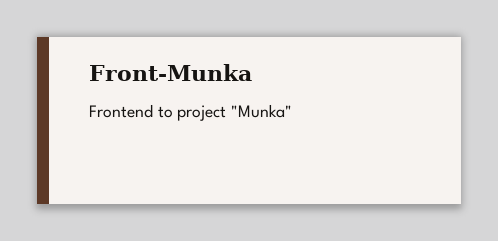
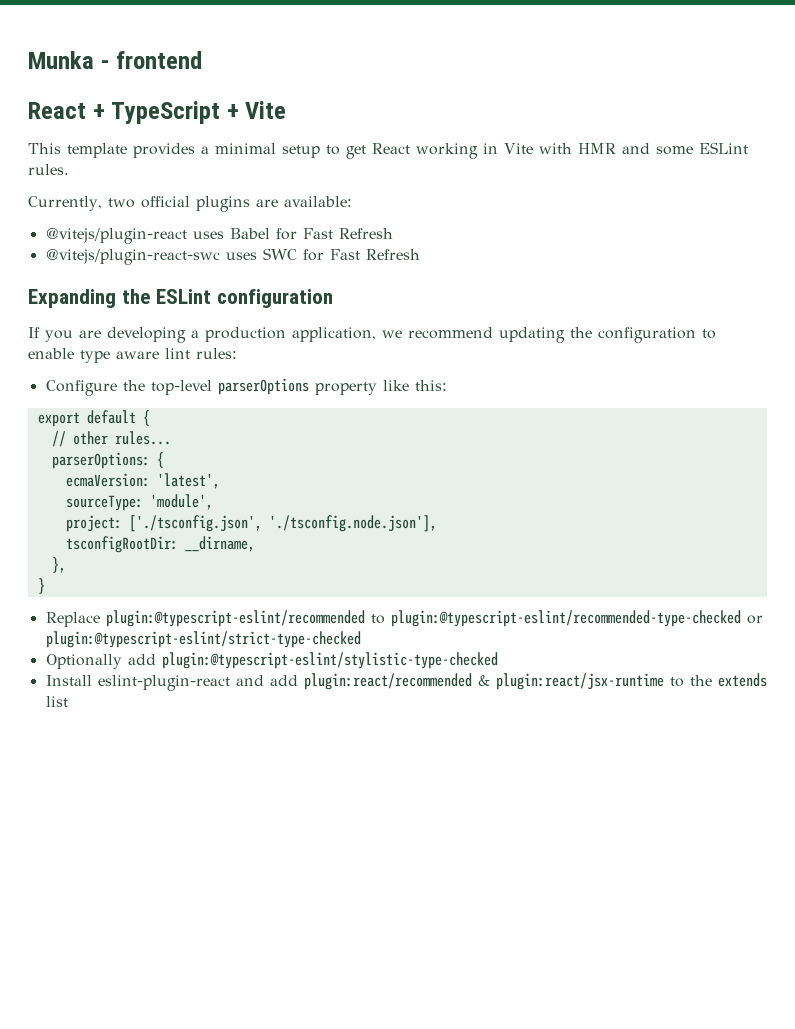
- Front-Munka
- Frontend to project "Munka"
+ Munka - frontend
+ React + TypeScript + Vite
+ This template provides a minimal setup to get React working in Vite with HMR and some ESLint rules.
+ Currently, two official plugins are available:
+ @vitejs/plugin-react uses Babel for Fast Refresh
+ @vitejs/plugin-react-swc uses SWC for Fast Refresh
+ Expanding the ESLint configuration
+ If you are developing a production application, we recommend updating the configuration to enable type aware lint rules:
+ Configure the top-level parserOptions property like this:
+ export default {
+ // other rules...
+ parserOptions: {
+ ecmaVersion: 'latest',
+ sourceType: 'module',
+ project: ['./tsconfig.json', './tsconfig.node.json'],
+ tsconfigRootDir: __dirname,
+ },
+ }
+ Replace plugin:@typescript-eslint/recommended to plugin:@typescript-eslint/recommended-type-checked or plugin:@typescript-eslint/strict-type-checked
+ Optionally add plugin:@typescript-eslint/stylistic-type-checked
+ Install eslint-plugin-react and add plugin:react/recommended & plugin:react/jsx-runtime to the extends list

